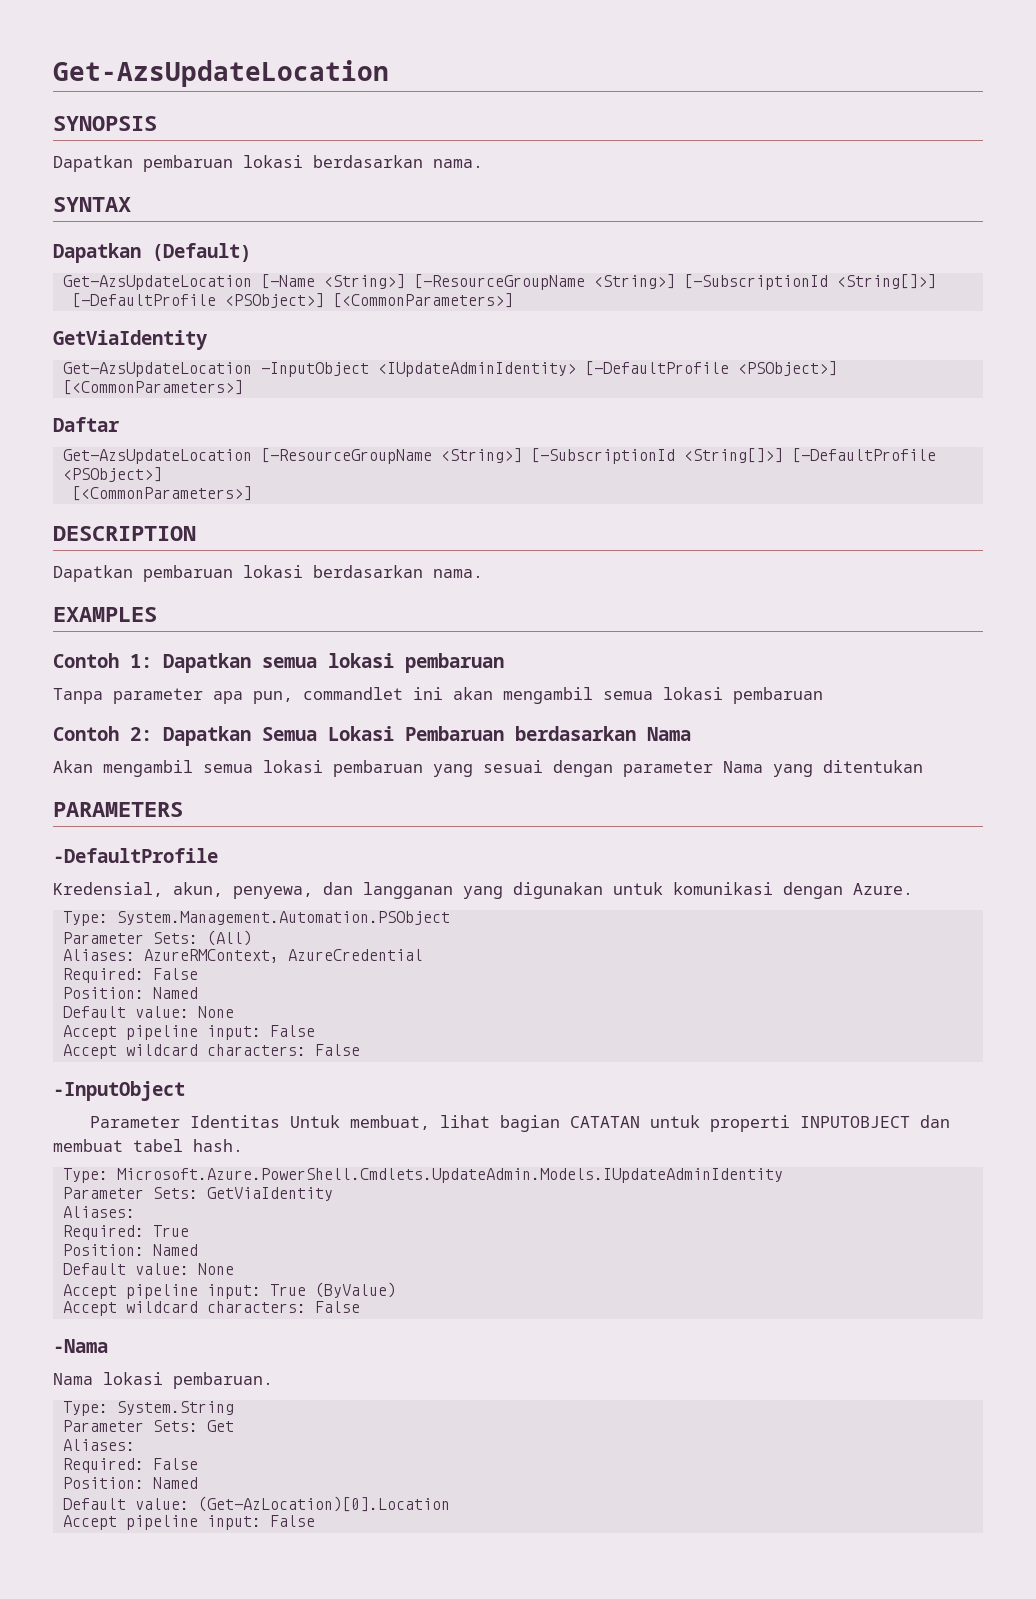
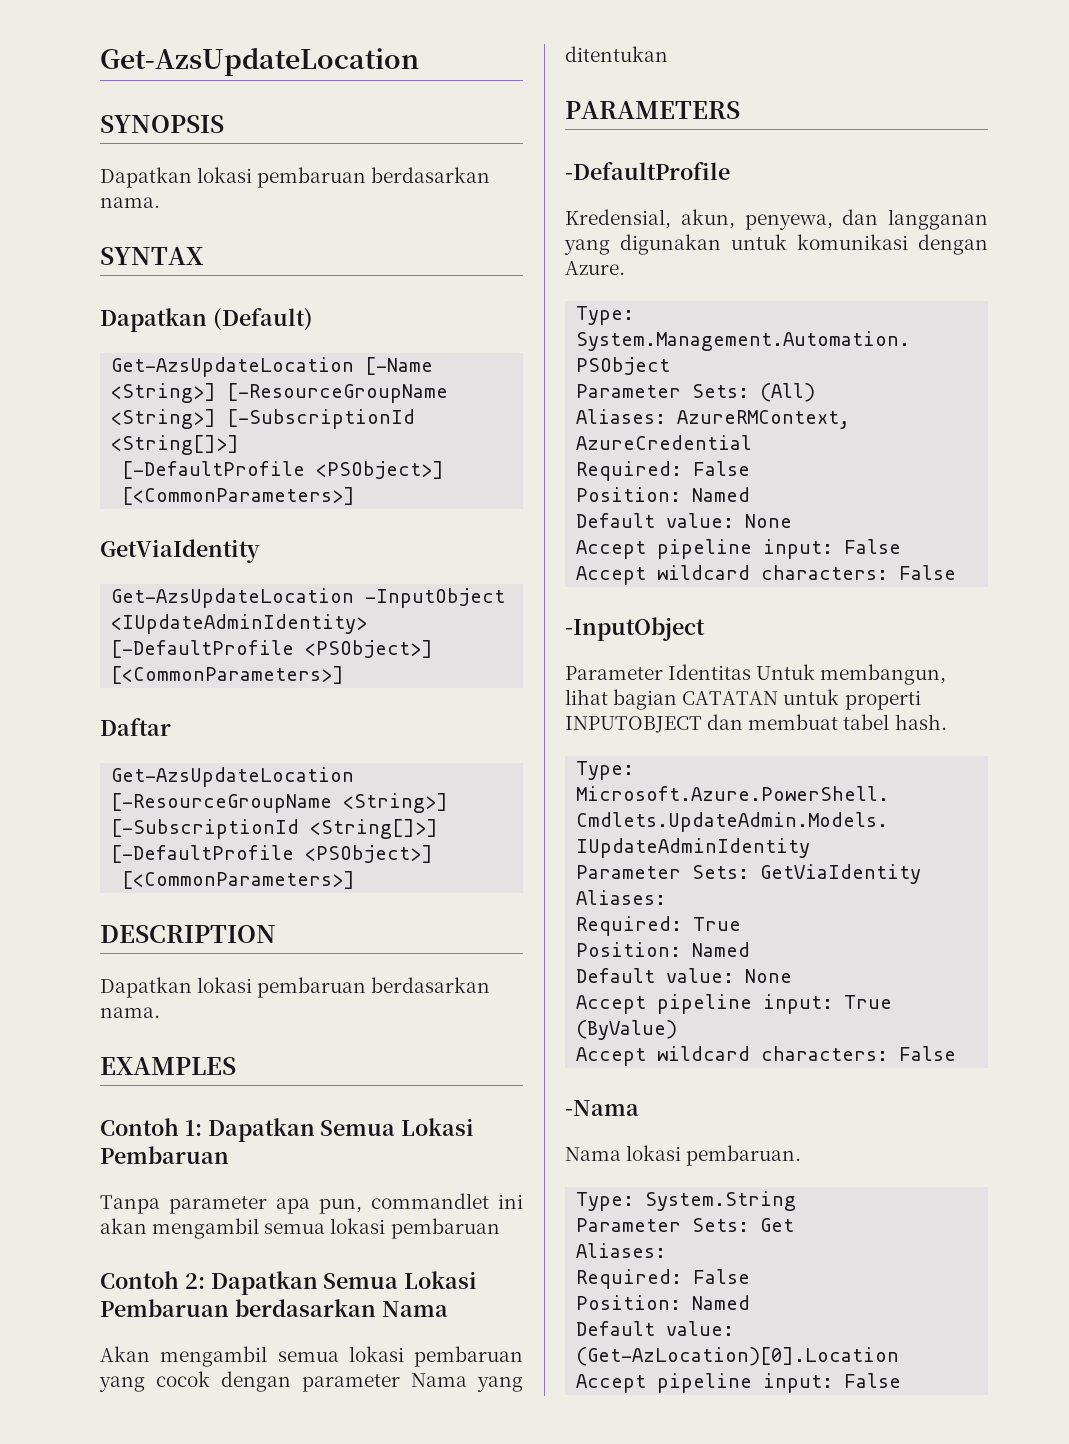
  SYNOPSIS
- Dapatkan pembaruan lokasi berdasarkan nama.
+ Dapatkan lokasi pembaruan berdasarkan nama.
  DESCRIPTION
- Dapatkan pembaruan lokasi berdasarkan nama.
+ Dapatkan lokasi pembaruan berdasarkan nama.
- Contoh 1: Dapatkan semua lokasi pembaruan
+ Contoh 1: Dapatkan Semua Lokasi Pembaruan
- Akan mengambil semua lokasi pembaruan yang sesuai dengan parameter Nama yang ditentukan
+ Akan mengambil semua lokasi pembaruan yang cocok dengan parameter Nama yang ditentukan
- Parameter Identitas Untuk membuat, lihat bagian CATATAN untuk properti INPUTOBJECT dan membuat tabel hash.
+ Parameter Identitas Untuk membangun, lihat bagian CATATAN untuk properti INPUTOBJECT dan membuat tabel hash.

